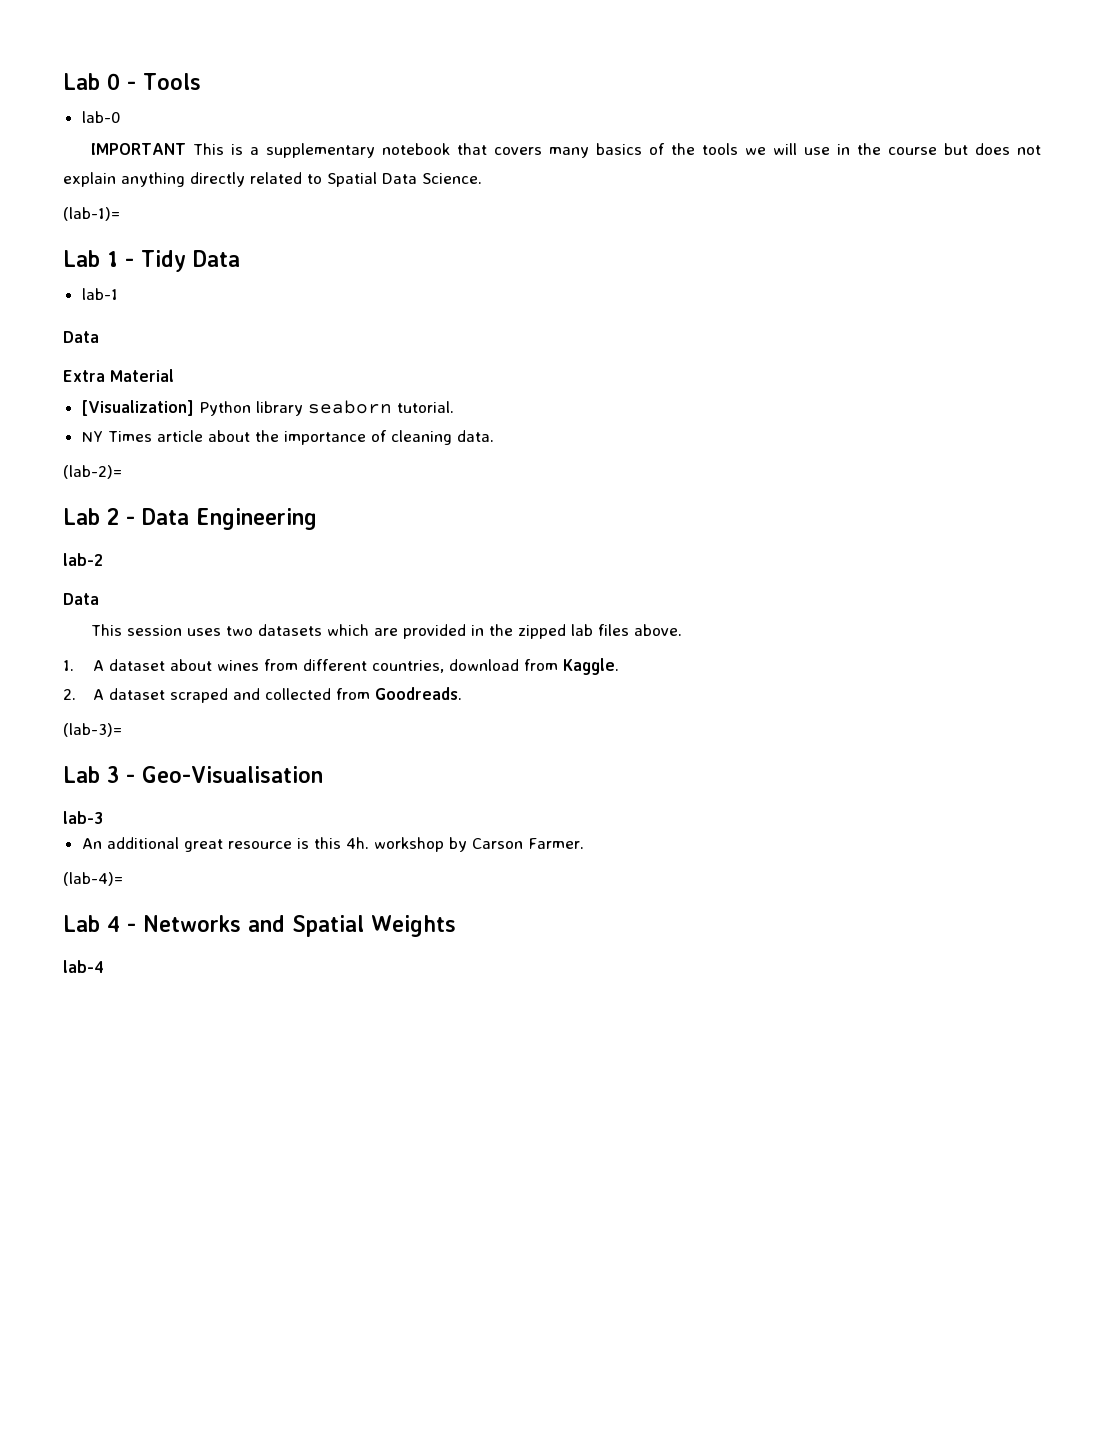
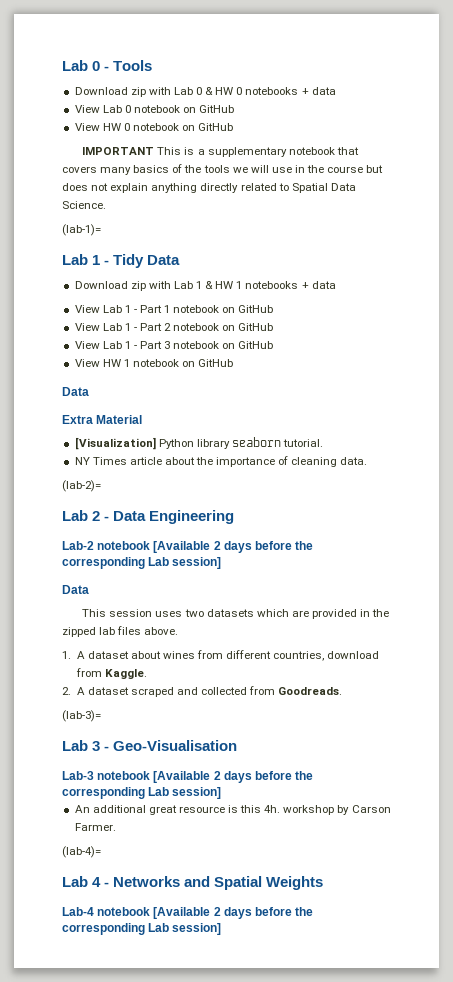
- lab-0
+ Download zip with Lab 0 & HW 0 notebooks + data
+ View Lab 0 notebook on GitHub
+ View HW 0 notebook on GitHub
- lab-1
+ Download zip with Lab 1 & HW 1 notebooks + data
+ View Lab 1 - Part 1 notebook on GitHub
+ View Lab 1 - Part 2 notebook on GitHub
+ View Lab 1 - Part 3 notebook on GitHub
+ View HW 1 notebook on GitHub
- lab-2
+ Lab-2 notebook [Available 2 days before the corresponding Lab session]
- lab-3
+ Lab-3 notebook [Available 2 days before the corresponding Lab session]
- lab-4
+ Lab-4 notebook [Available 2 days before the corresponding Lab session]

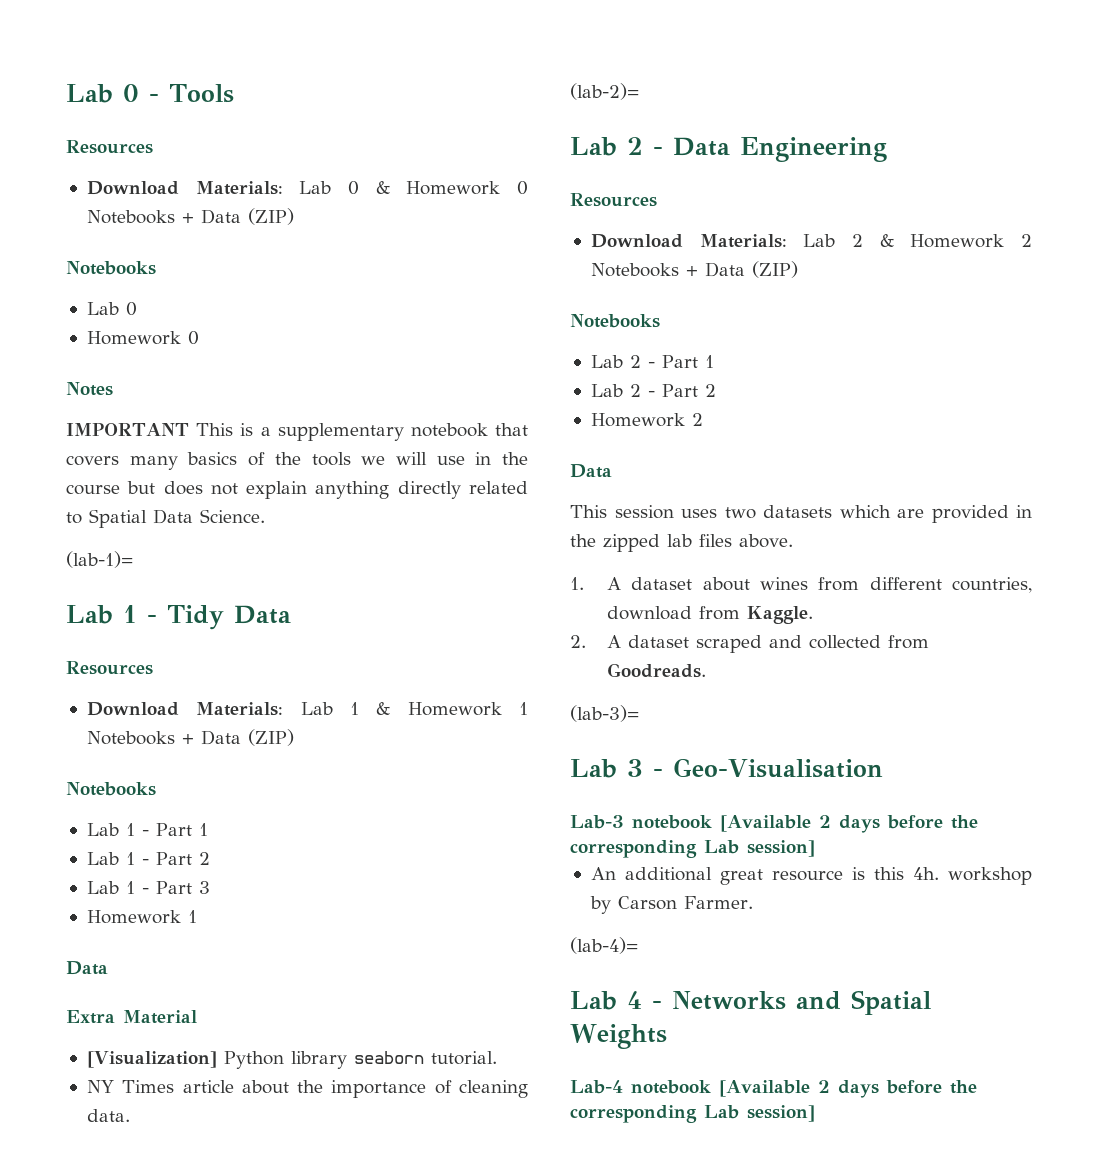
  Lab 0 - Tools
- Download zip with Lab 0 & HW 0 notebooks + data
- View Lab 0 notebook on GitHub
- View HW 0 notebook on GitHub
+ Resources
+ Download Materials: Lab 0 & Homework 0 Notebooks + Data (ZIP)
+ Notebooks
+ Lab 0
+ Homework 0
+ Notes
  Lab 1 - Tidy Data
- Download zip with Lab 1 & HW 1 notebooks + data
- View Lab 1 - Part 1 notebook on GitHub
- View Lab 1 - Part 2 notebook on GitHub
- View Lab 1 - Part 3 notebook on GitHub
- View HW 1 notebook on GitHub
+ Resources
+ Download Materials: Lab 1 & Homework 1 Notebooks + Data (ZIP)
+ Notebooks
+ Lab 1 - Part 1
+ Lab 1 - Part 2
+ Lab 1 - Part 3
+ Homework 1
  Lab 2 - Data Engineering
- Lab-2 notebook [Available 2 days before the corresponding Lab session]
+ Resources
+ Download Materials: Lab 2 & Homework 2 Notebooks + Data (ZIP)
+ Notebooks
+ Lab 2 - Part 1
+ Lab 2 - Part 2
+ Homework 2

